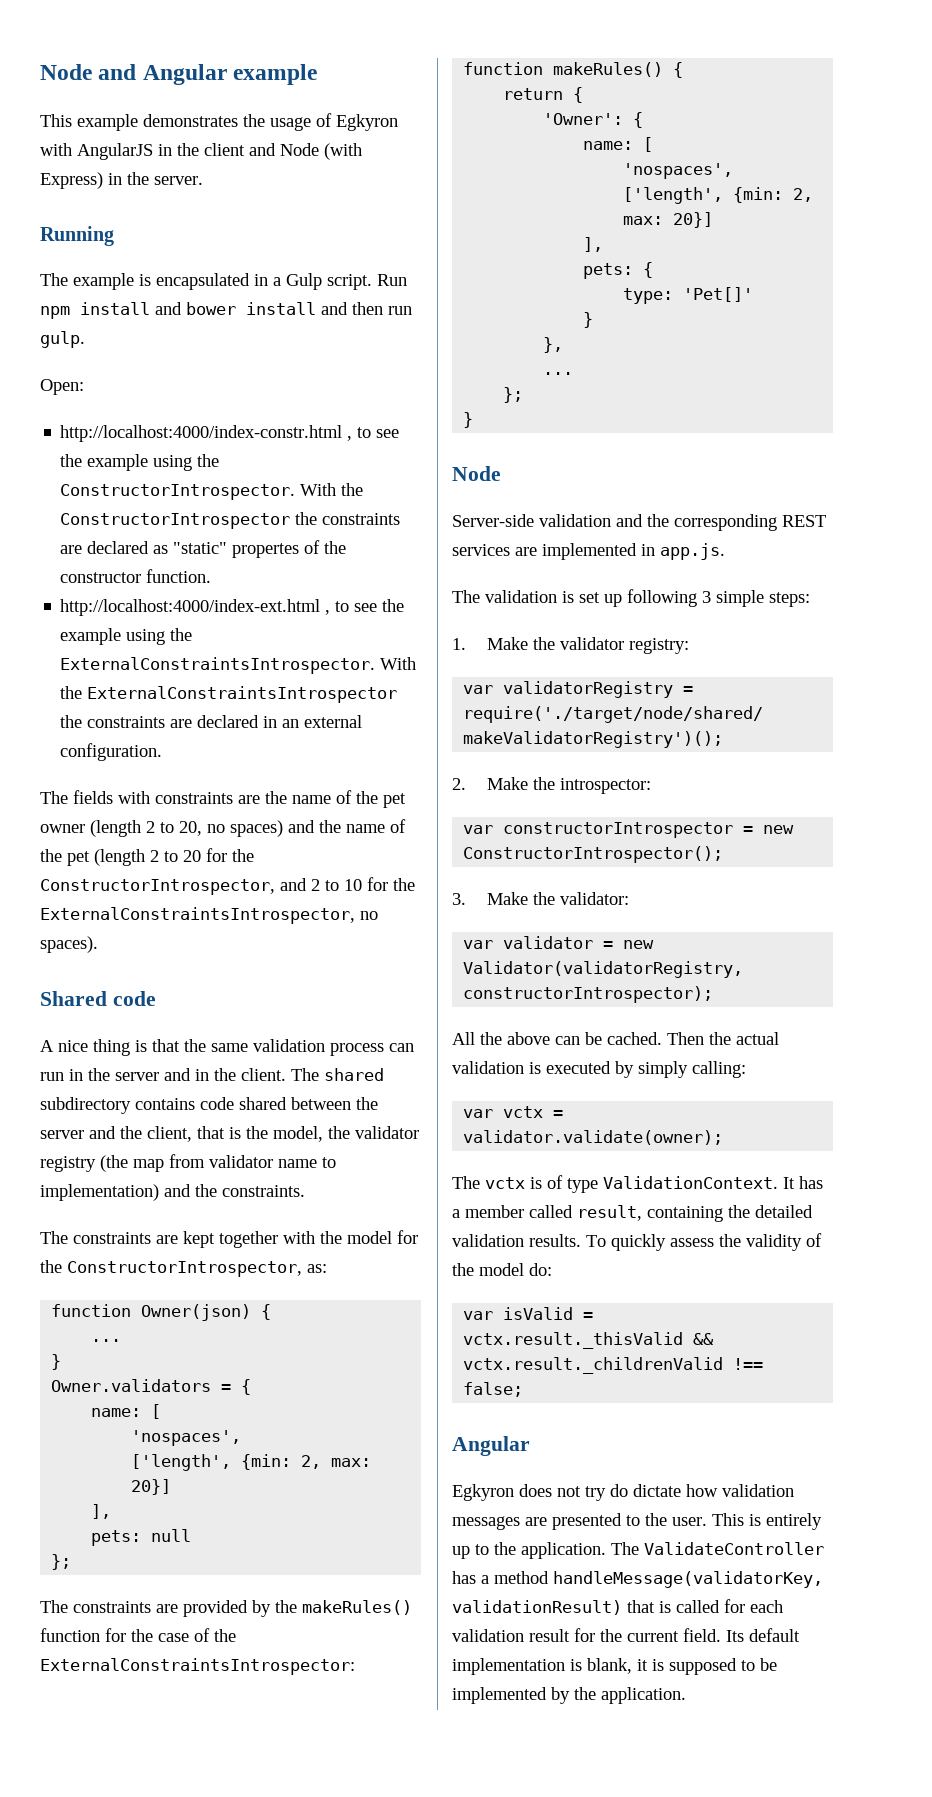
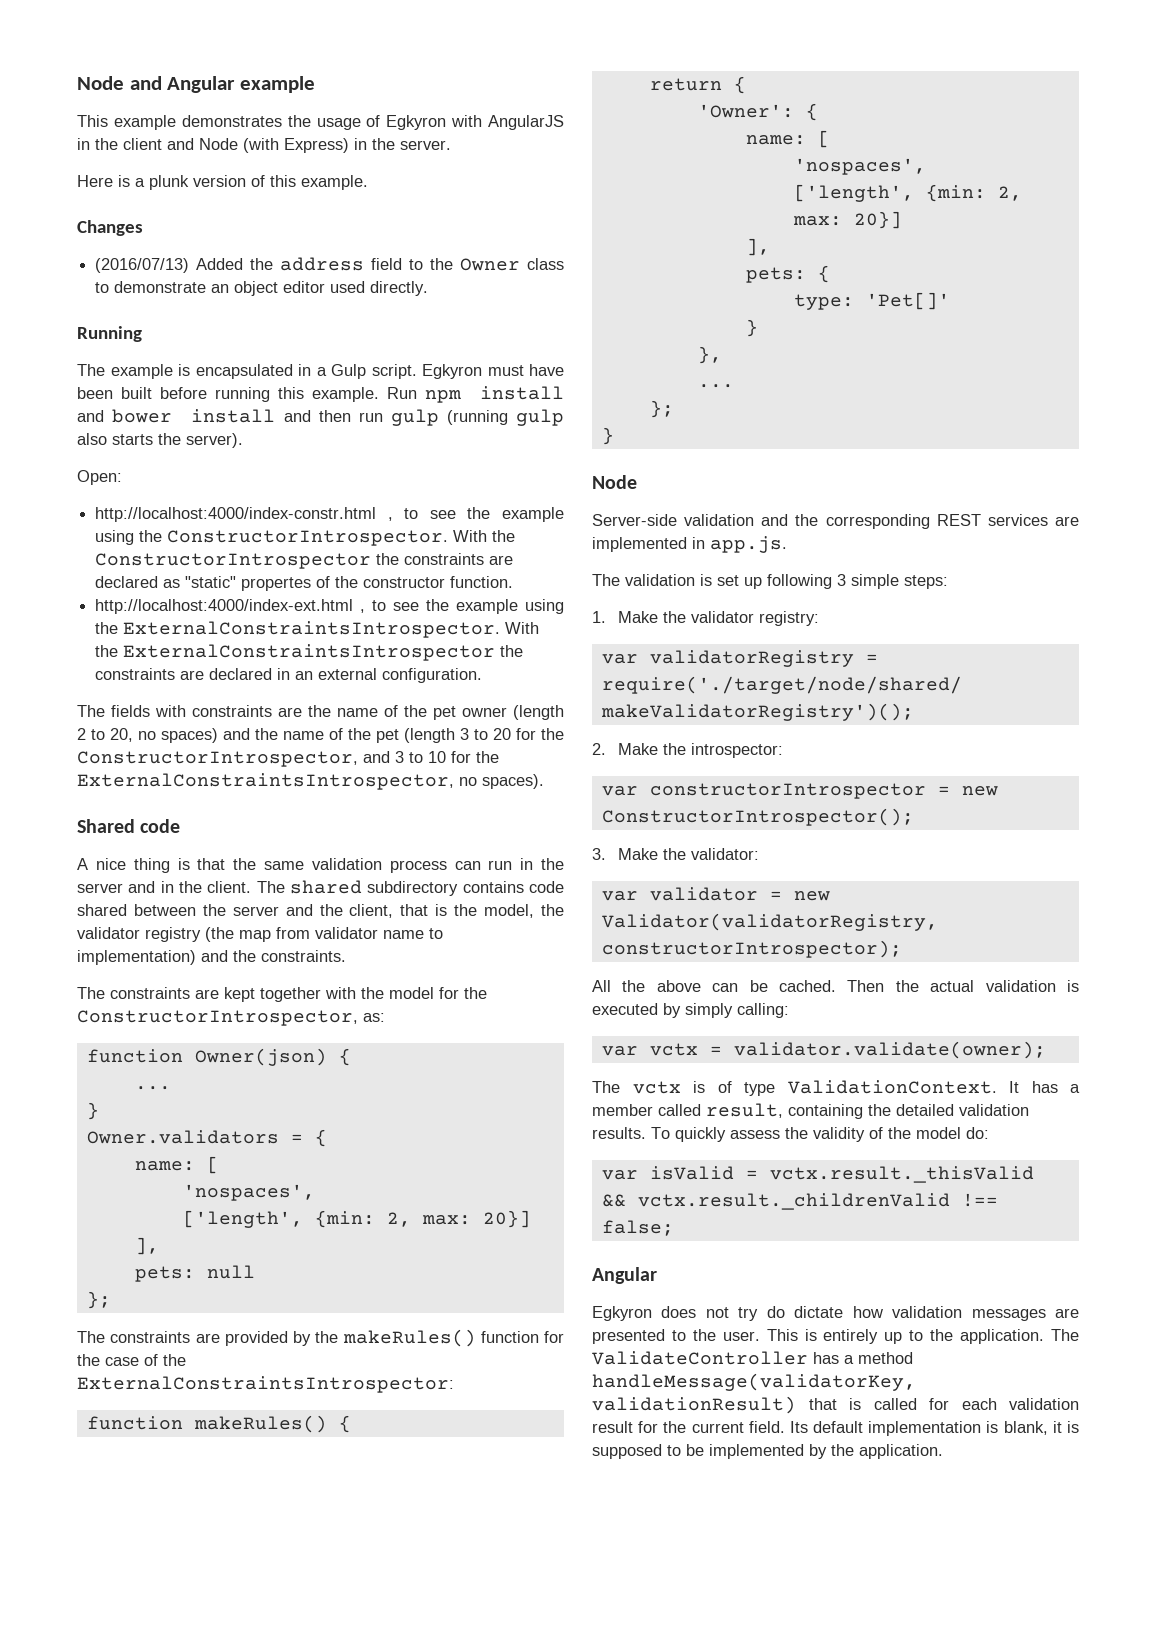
+ Here is a plunk version of this example.
+ Changes
+ (2016/07/13) Added the address field to the Owner class to demonstrate an object editor used directly.
+ Egkyron must have been built before running this example.
- Run npm install and bower install and then run gulp.
+ Run npm install and bower install and then run gulp (running gulp also starts the server).
- The fields with constraints are the name of the pet owner (length 2 to 20, no spaces) and the name of the pet (length 2 to 20 for the ConstructorIntrospector, and 2 to 10 for the ExternalConstraintsIntrospector, no spaces).
+ The fields with constraints are the name of the pet owner (length 2 to 20, no spaces) and the name of the pet (length 3 to 20 for the ConstructorIntrospector, and 3 to 10 for the ExternalConstraintsIntrospector, no spaces).

